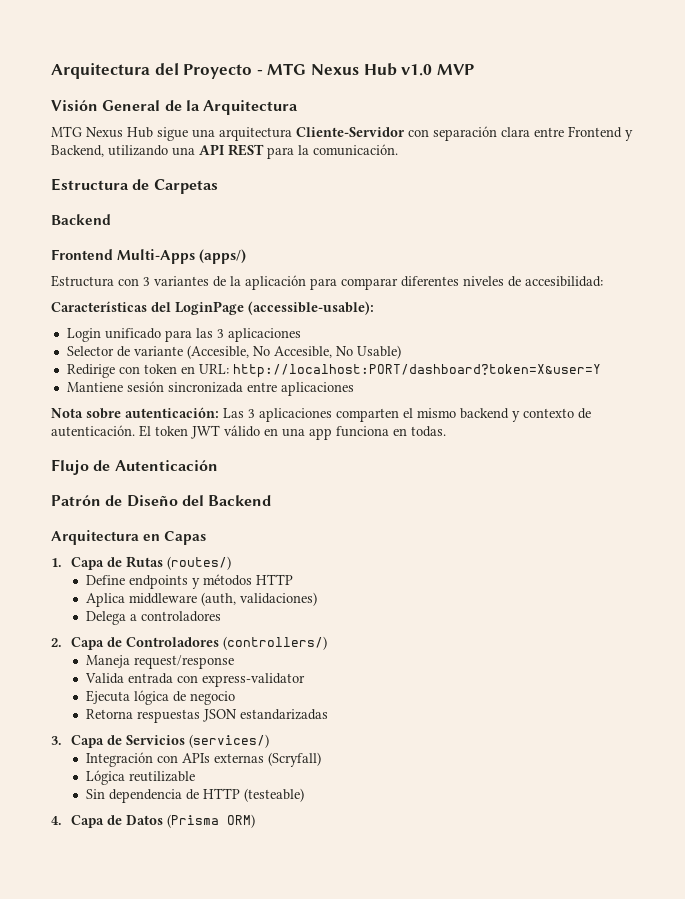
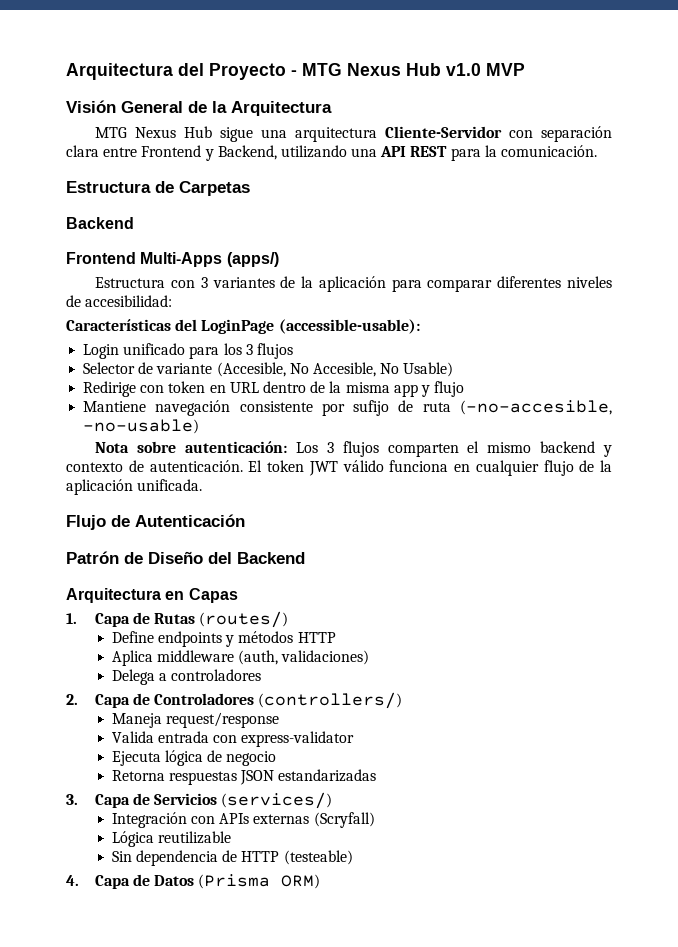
- Login unificado para las 3 aplicaciones
+ Login unificado para los 3 flujos
- Redirige con token en URL: http://localhost:PORT/dashboard?token=X&user=Y
- Mantiene sesión sincronizada entre aplicaciones
+ Redirige con token en URL dentro de la misma app y flujo
+ Mantiene navegación consistente por sufijo de ruta (-no-accesible, -no-usable)
- Nota sobre autenticación: Las 3 aplicaciones comparten el mismo backend y contexto de autenticación.
+ Nota sobre autenticación: Los 3 flujos comparten el mismo backend y contexto de autenticación.
- El token JWT válido en una app funciona en todas.
+ El token JWT válido funciona en cualquier flujo de la aplicación unificada.

